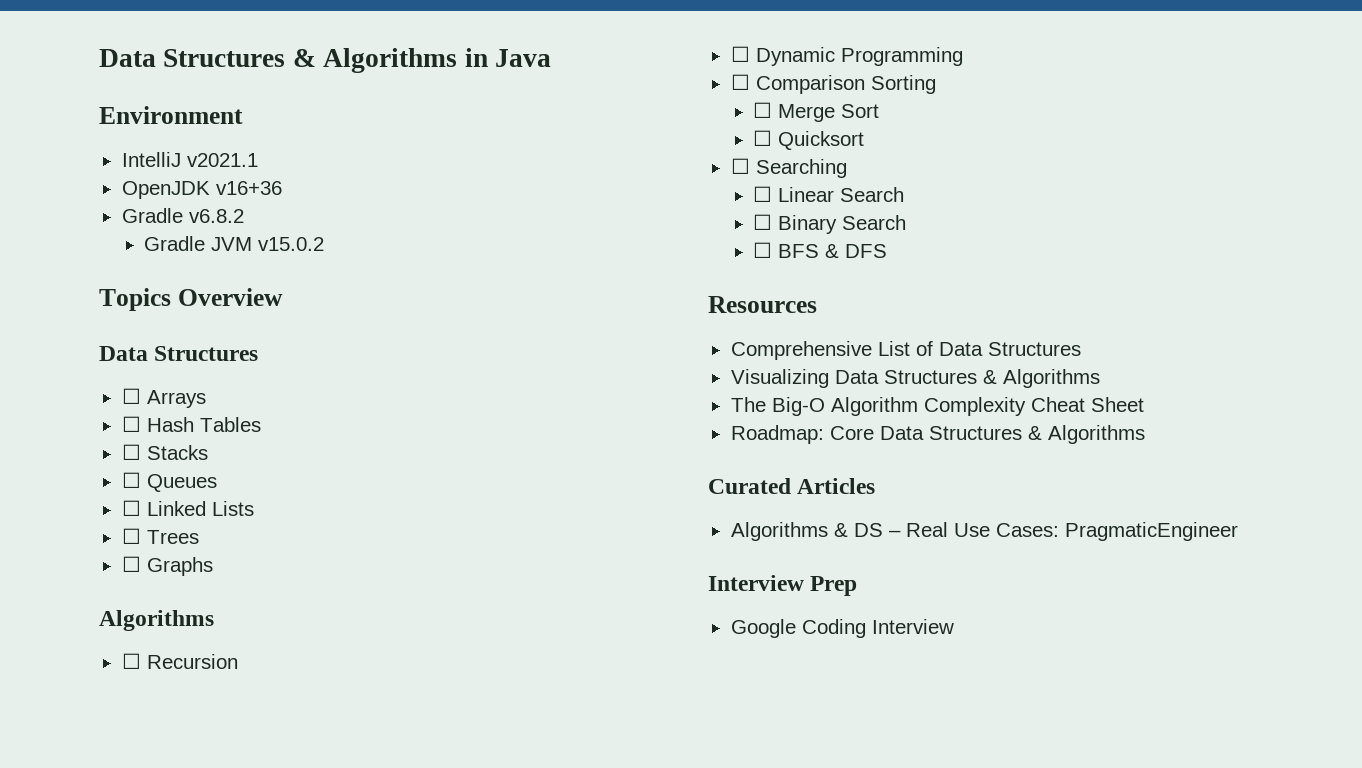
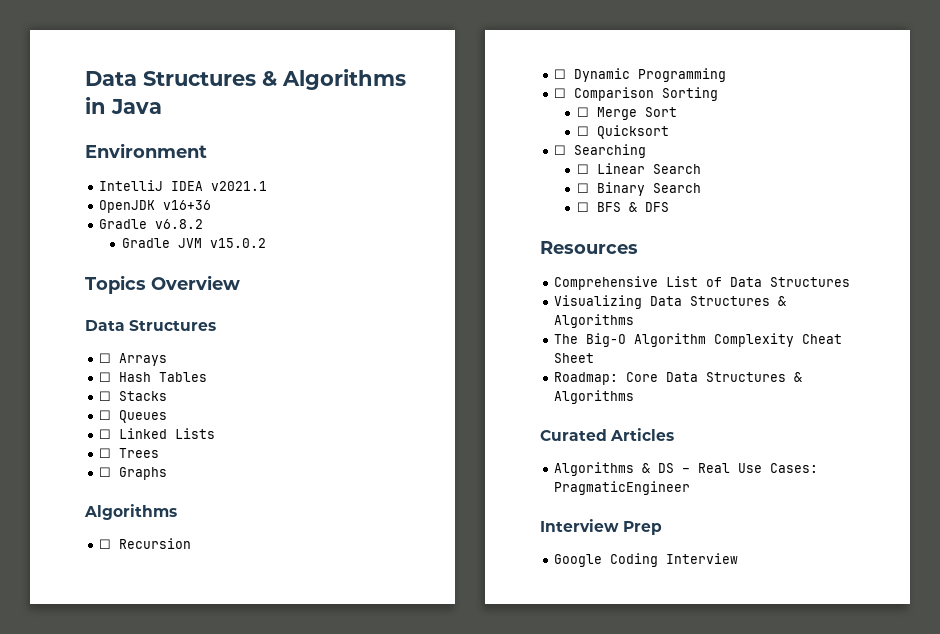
- IntelliJ v2021.1
+ IntelliJ IDEA v2021.1

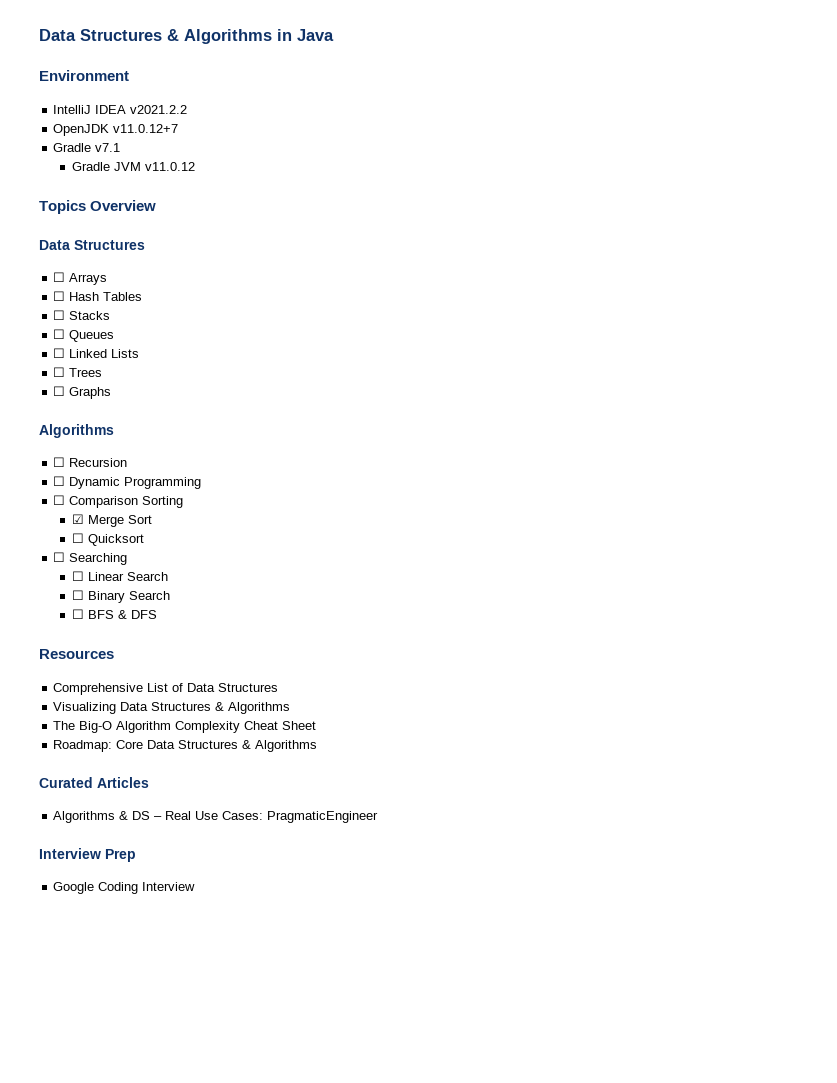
- IntelliJ IDEA v2021.1
+ IntelliJ IDEA v2021.2.2
- OpenJDK v16+36
- Gradle v6.8.2
+ OpenJDK v11.0.12+7
+ Gradle v7.1
- Gradle JVM v15.0.2
+ Gradle JVM v11.0.12
- ☐ Merge Sort
+ ☑ Merge Sort

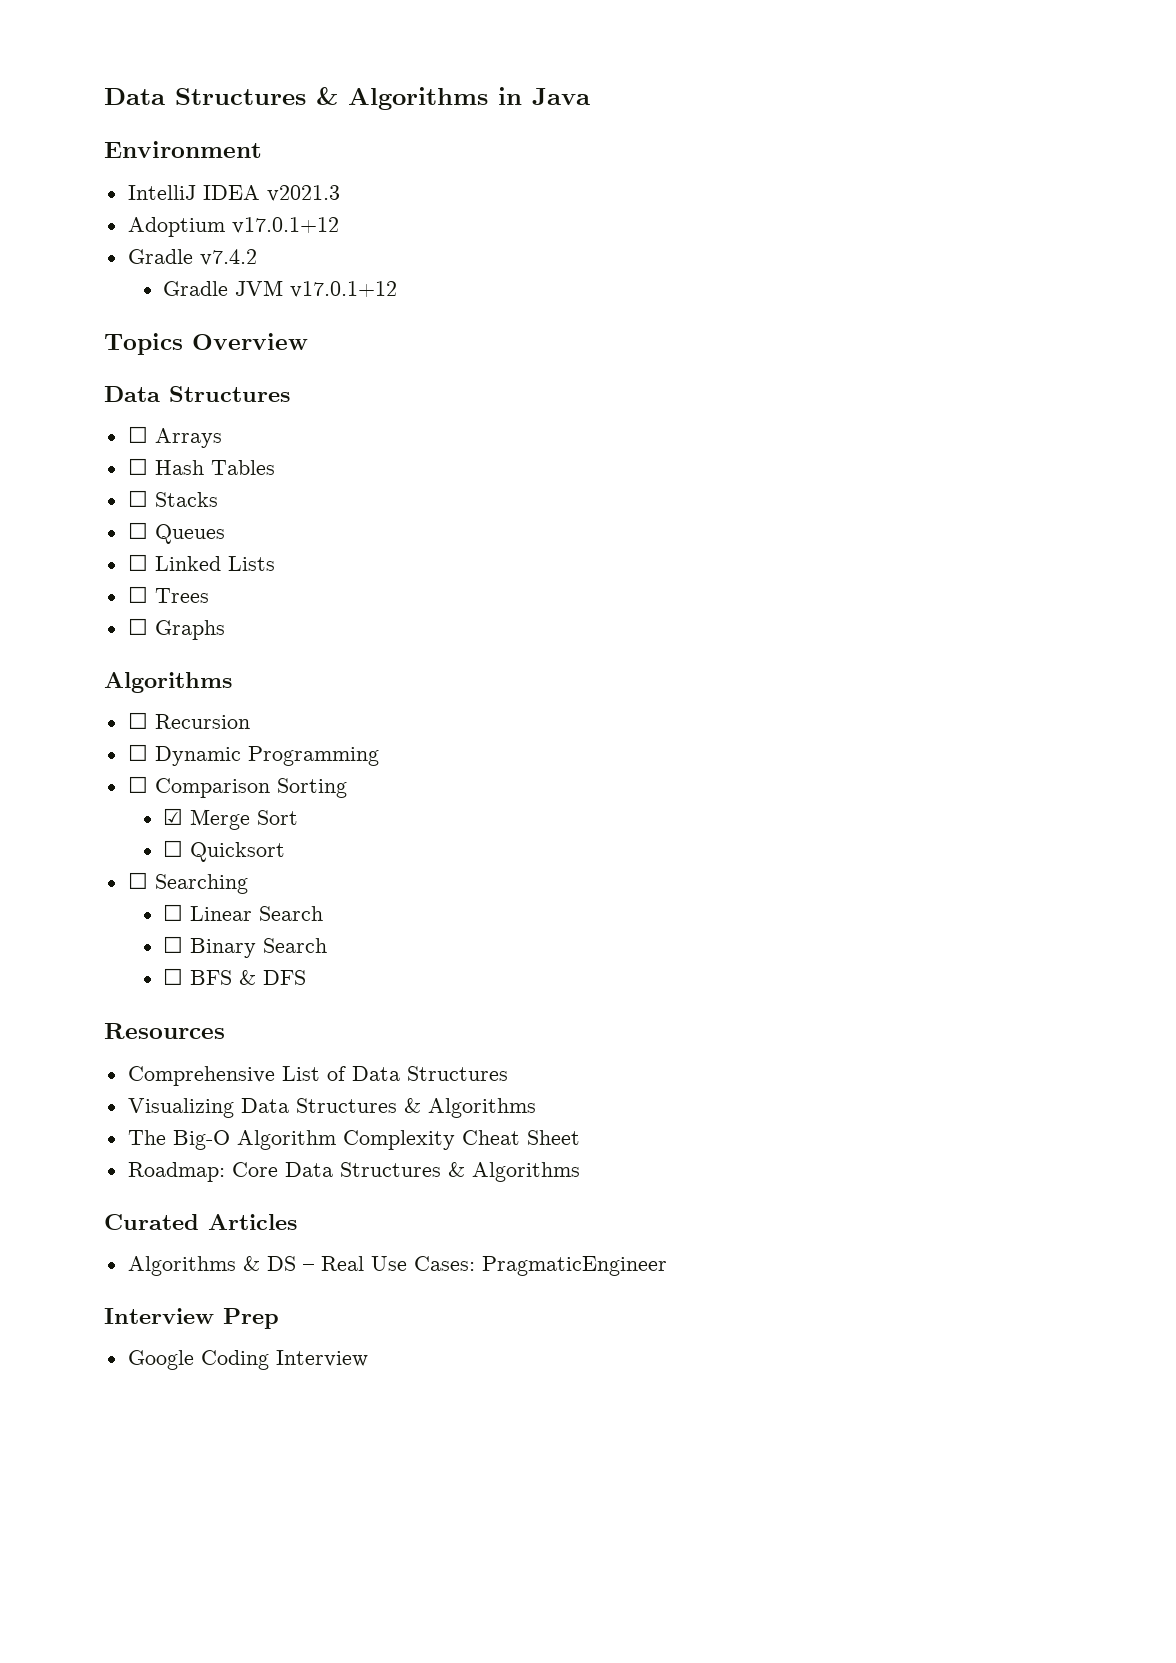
- IntelliJ IDEA v2021.2.2
- OpenJDK v11.0.12+7
- Gradle v7.1
+ IntelliJ IDEA v2021.3
+ Adoptium v17.0.1+12
+ Gradle v7.4.2
- Gradle JVM v11.0.12
+ Gradle JVM v17.0.1+12

